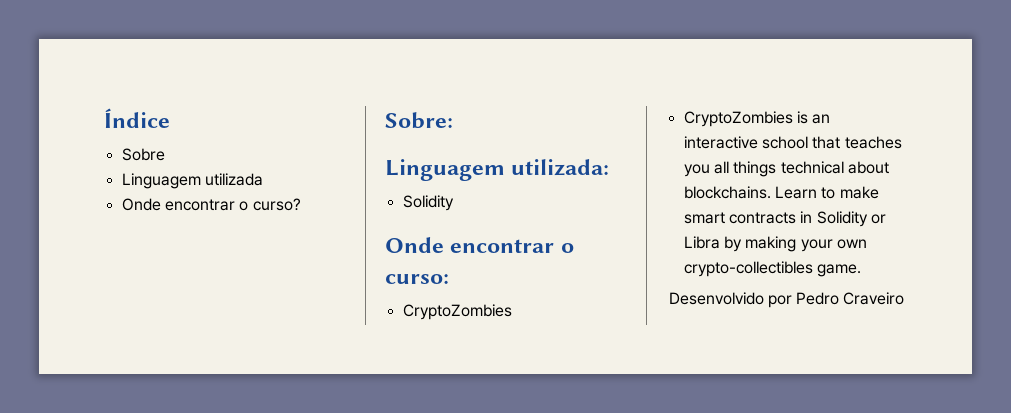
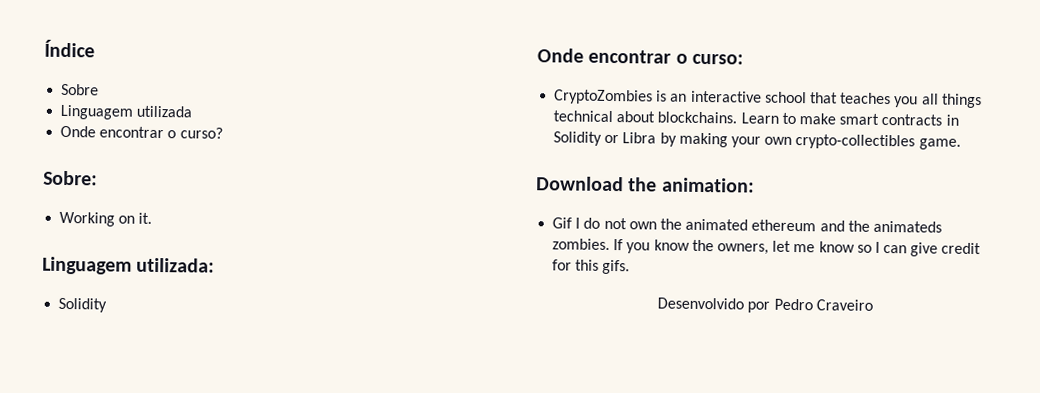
+ Working on it.
  Onde encontrar o curso:
- CryptoZombies
+ Download the animation:
+ Gif I do not own the animated ethereum and the animateds zombies. If you know the owners, let me know so I can give credit for this gifs.

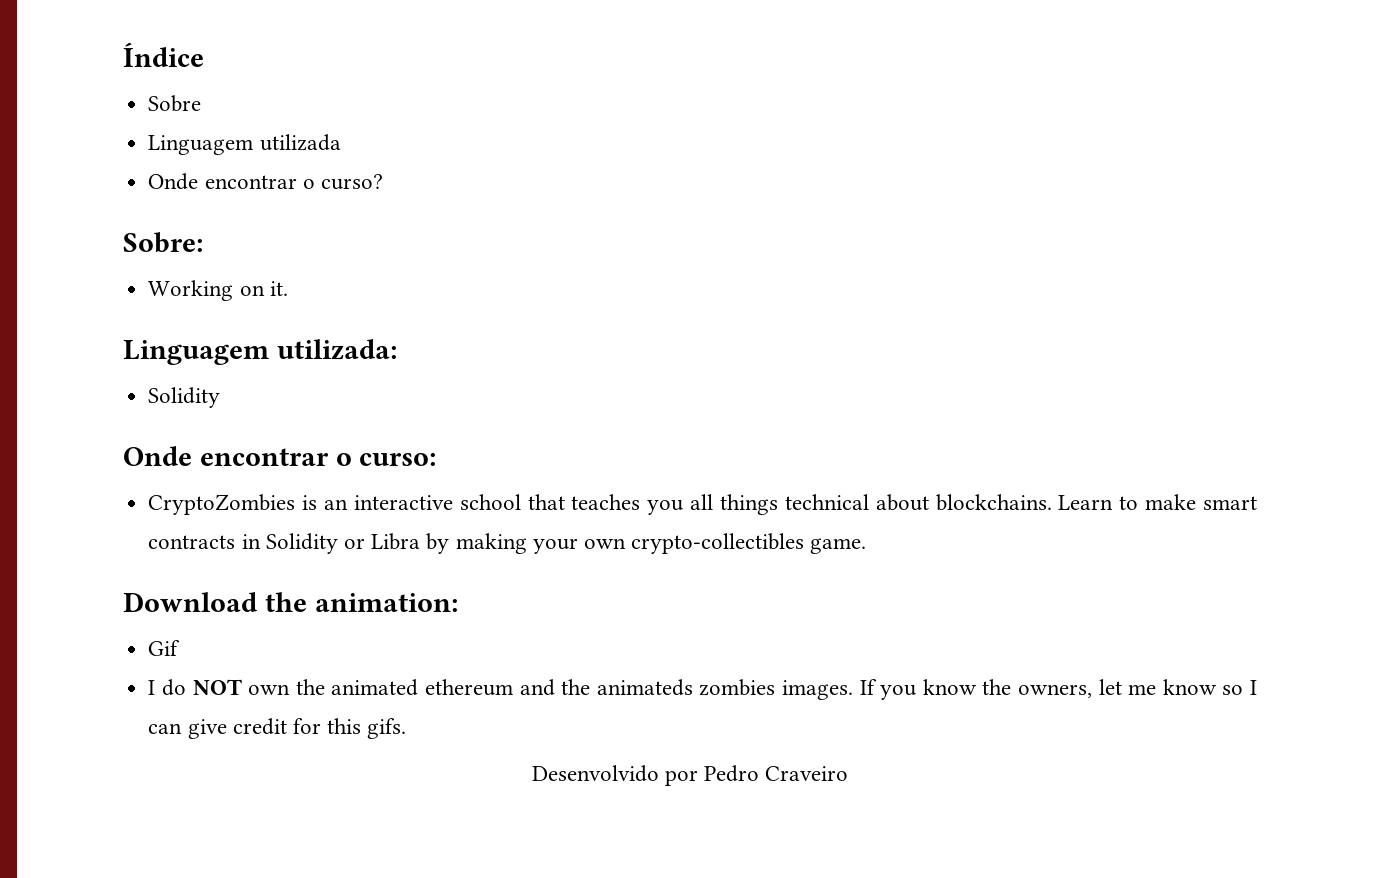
- Gif I do not own the animated ethereum and the animateds zombies.
+ Gif
+ I do NOT own the animated ethereum and the animateds zombies images.

